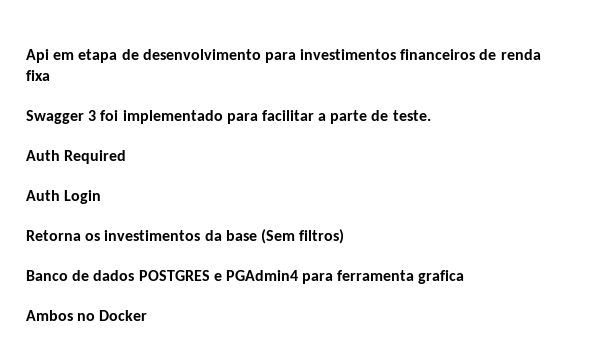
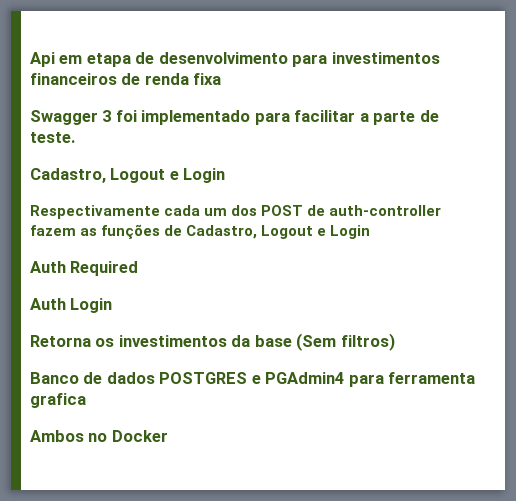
  Swagger 3 foi implementado para facilitar a parte de teste.
+ Cadastro, Logout e Login
+ Respectivamente cada um dos POST de auth-controller fazem as funções de Cadastro, Logout e Login

